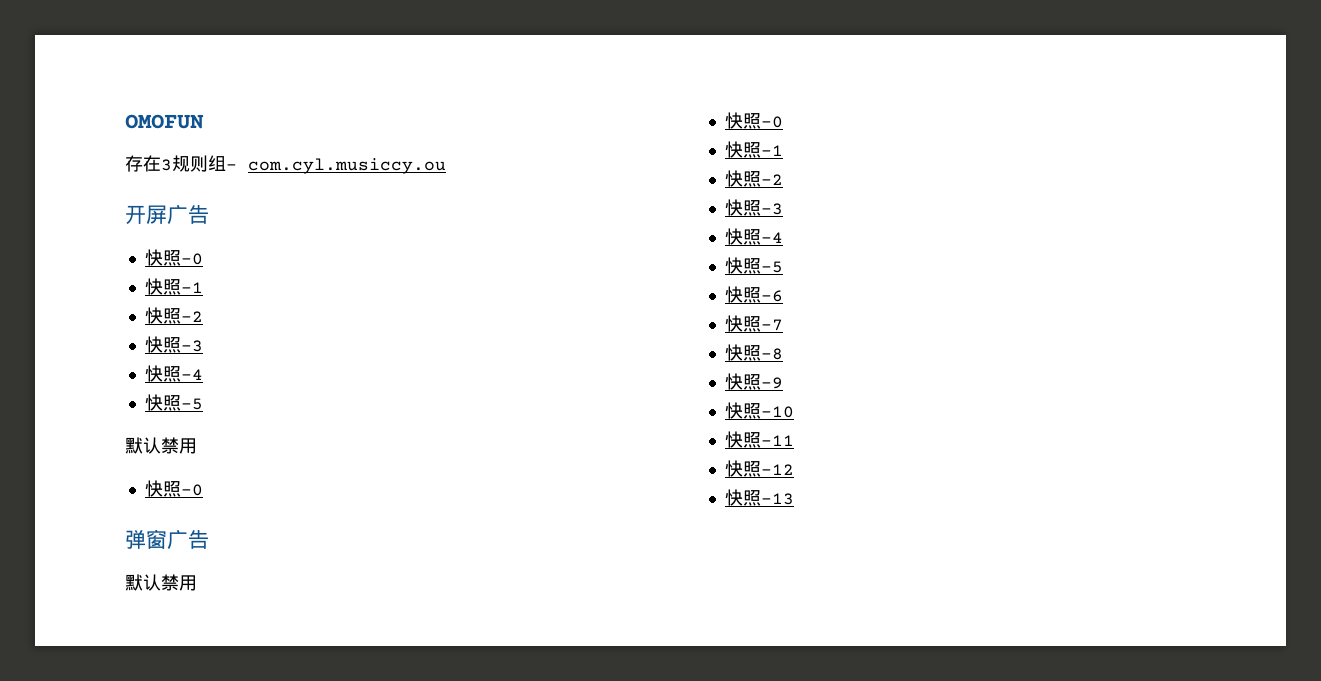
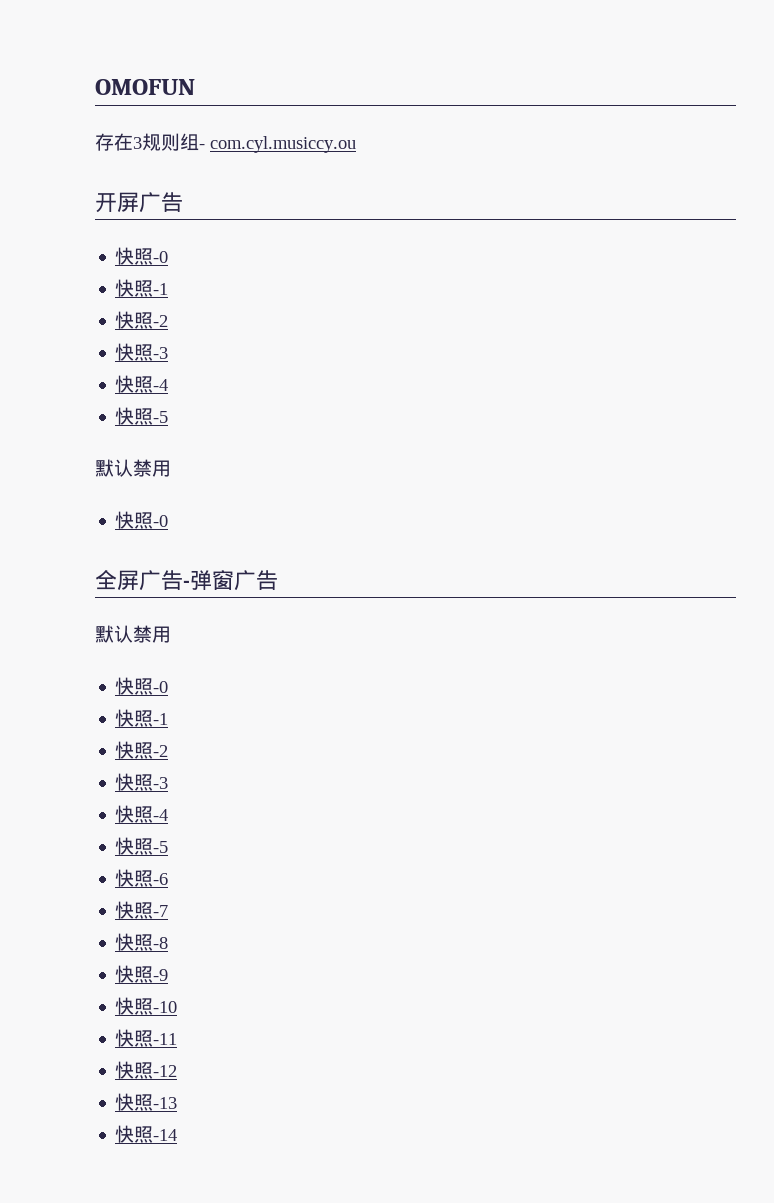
- 弹窗广告
+ 全屏广告-弹窗广告
+ 快照-14

